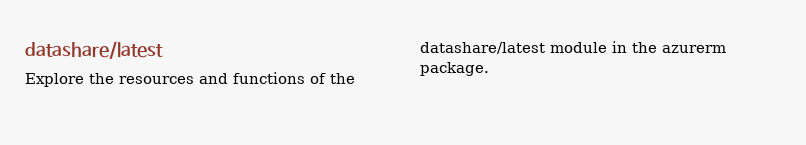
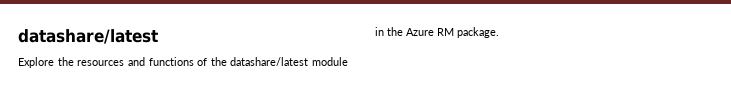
- Explore the resources and functions of the datashare/latest module in the azurerm package.
+ Explore the resources and functions of the datashare/latest module in the Azure RM package.

